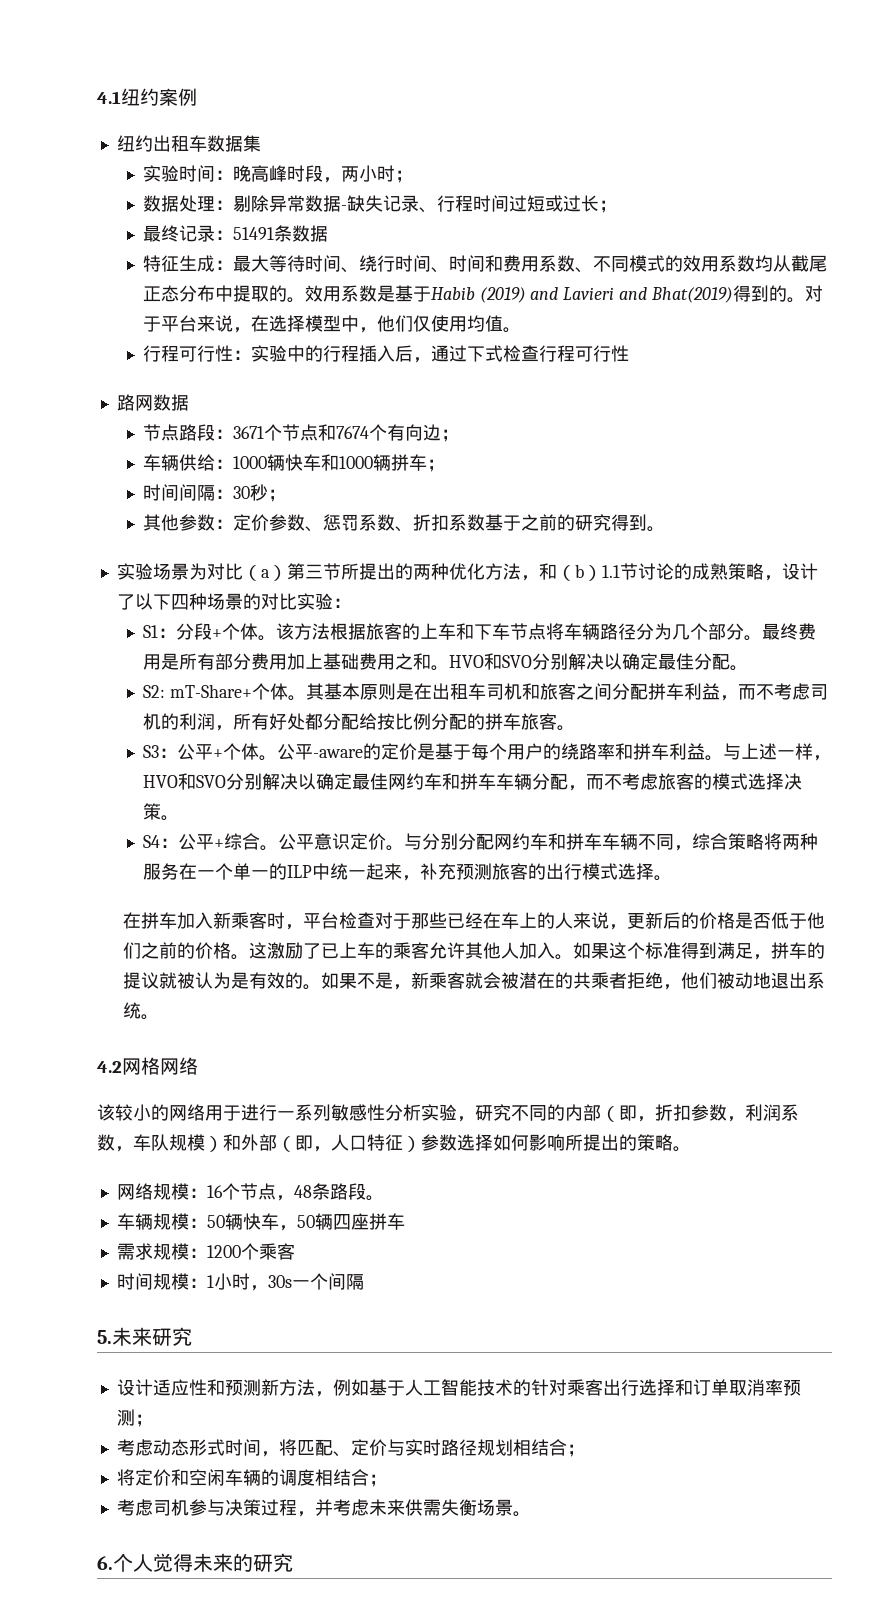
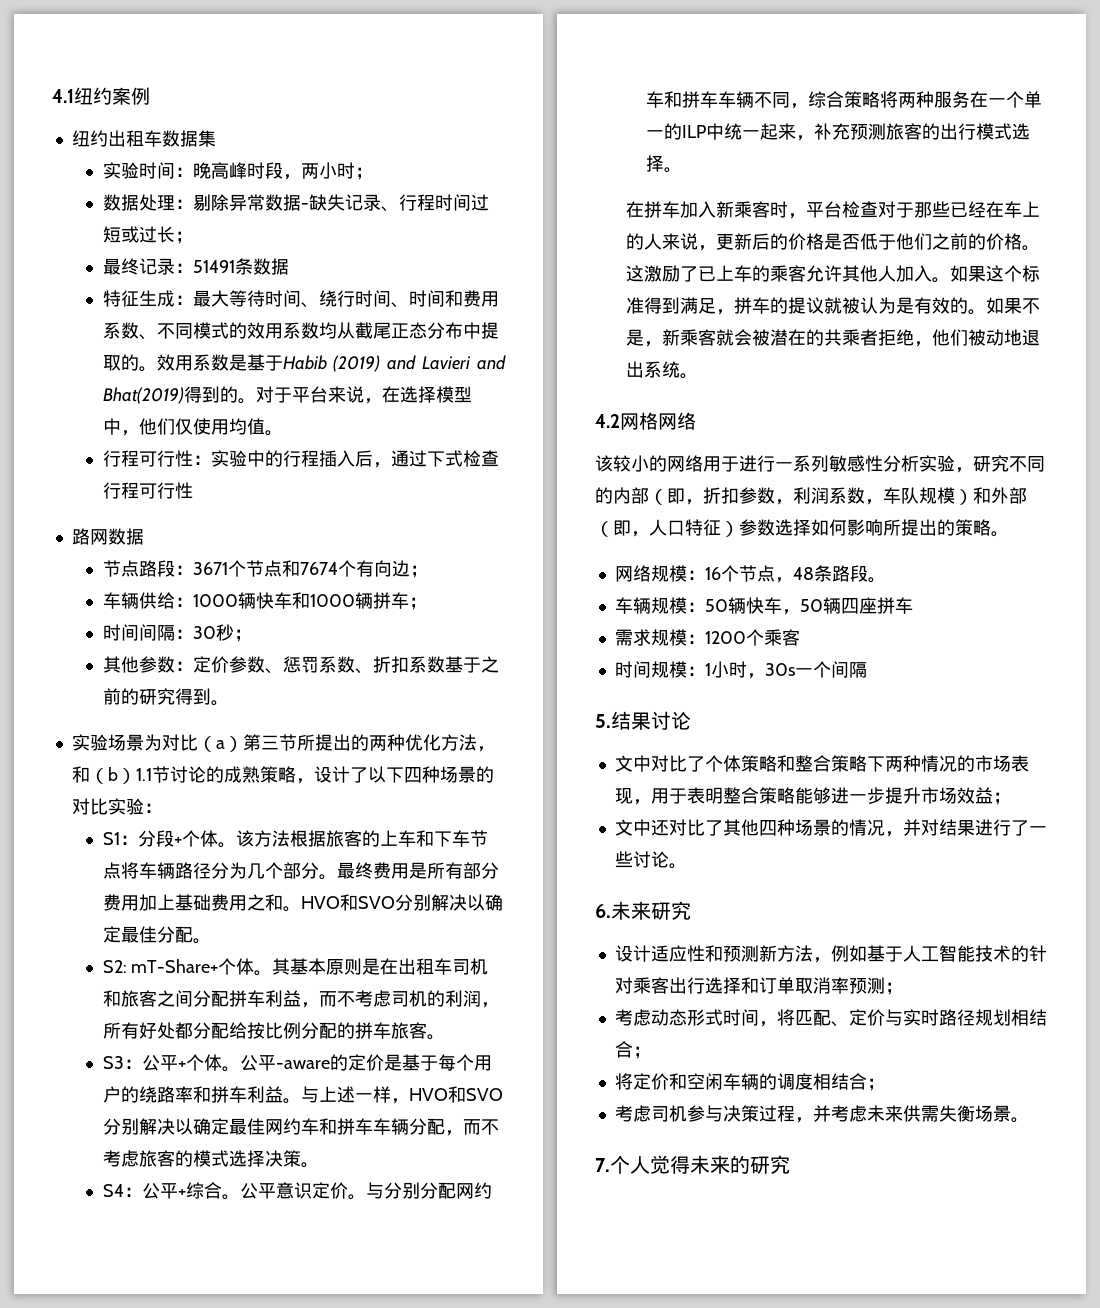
- 5.未来研究
+ 5.结果讨论
+ 文中对比了个体策略和整合策略下两种情况的市场表现，用于表明整合策略能够进一步提升市场效益；
+ 文中还对比了其他四种场景的情况，并对结果进行了一些讨论。
+ 6.未来研究
- 6.个人觉得未来的研究
+ 7.个人觉得未来的研究

